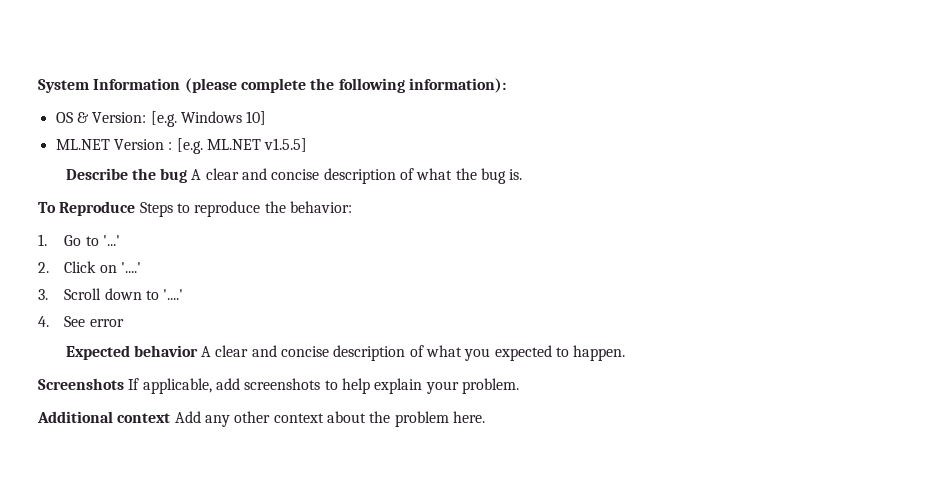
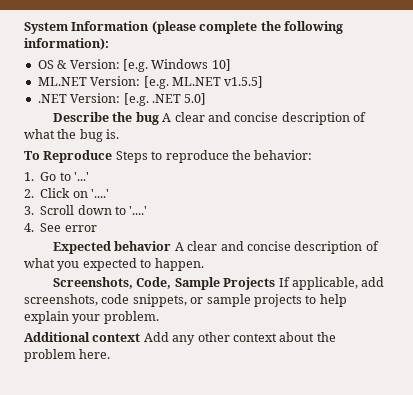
- ML.NET Version : [e.g. ML.NET v1.5.5]
+ ML.NET Version: [e.g. ML.NET v1.5.5]
+ .NET Version: [e.g. .NET 5.0]
- Screenshots If applicable, add screenshots to help explain your problem.
+ Screenshots, Code, Sample Projects If applicable, add screenshots, code snippets, or sample projects to help explain your problem.

